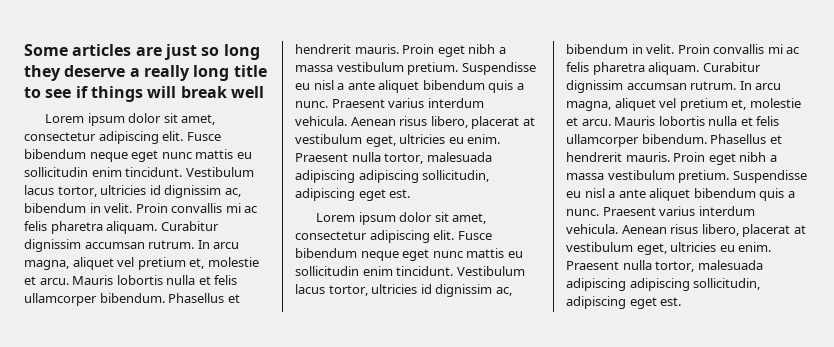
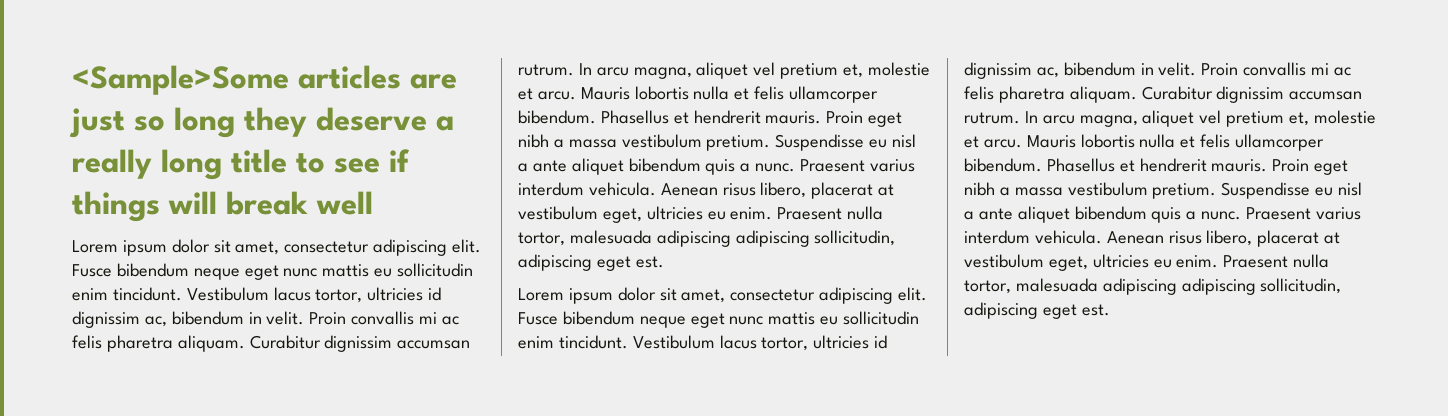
- Some articles are just so long they deserve a really long title to see if things will break well
+ <Sample>Some articles are just so long they deserve a really long title to see if things will break well

